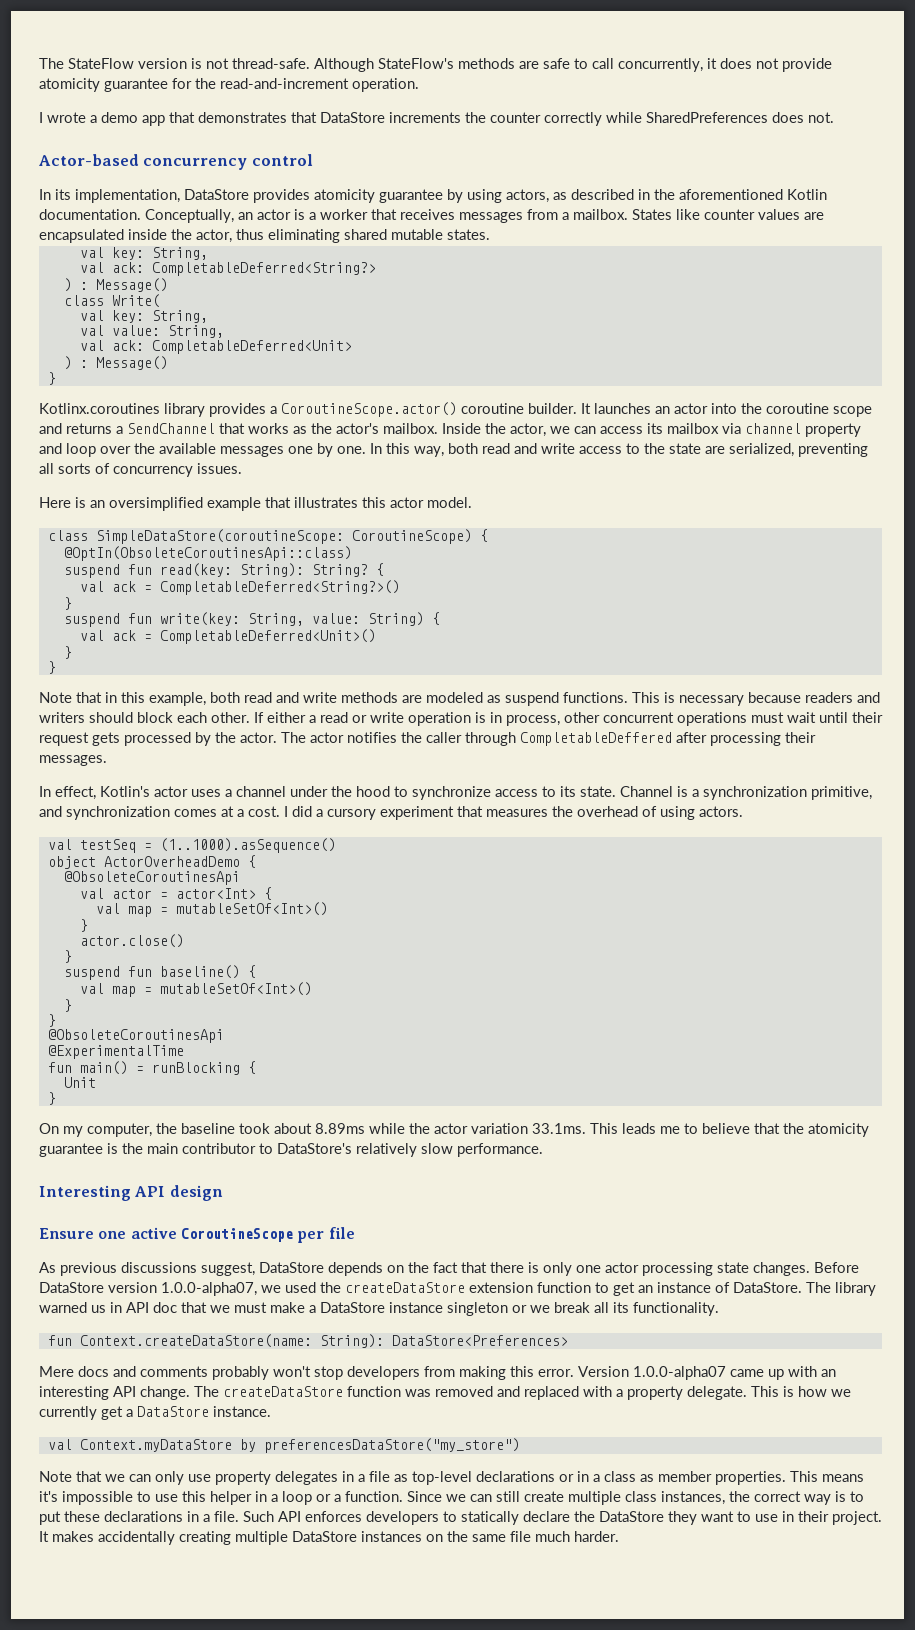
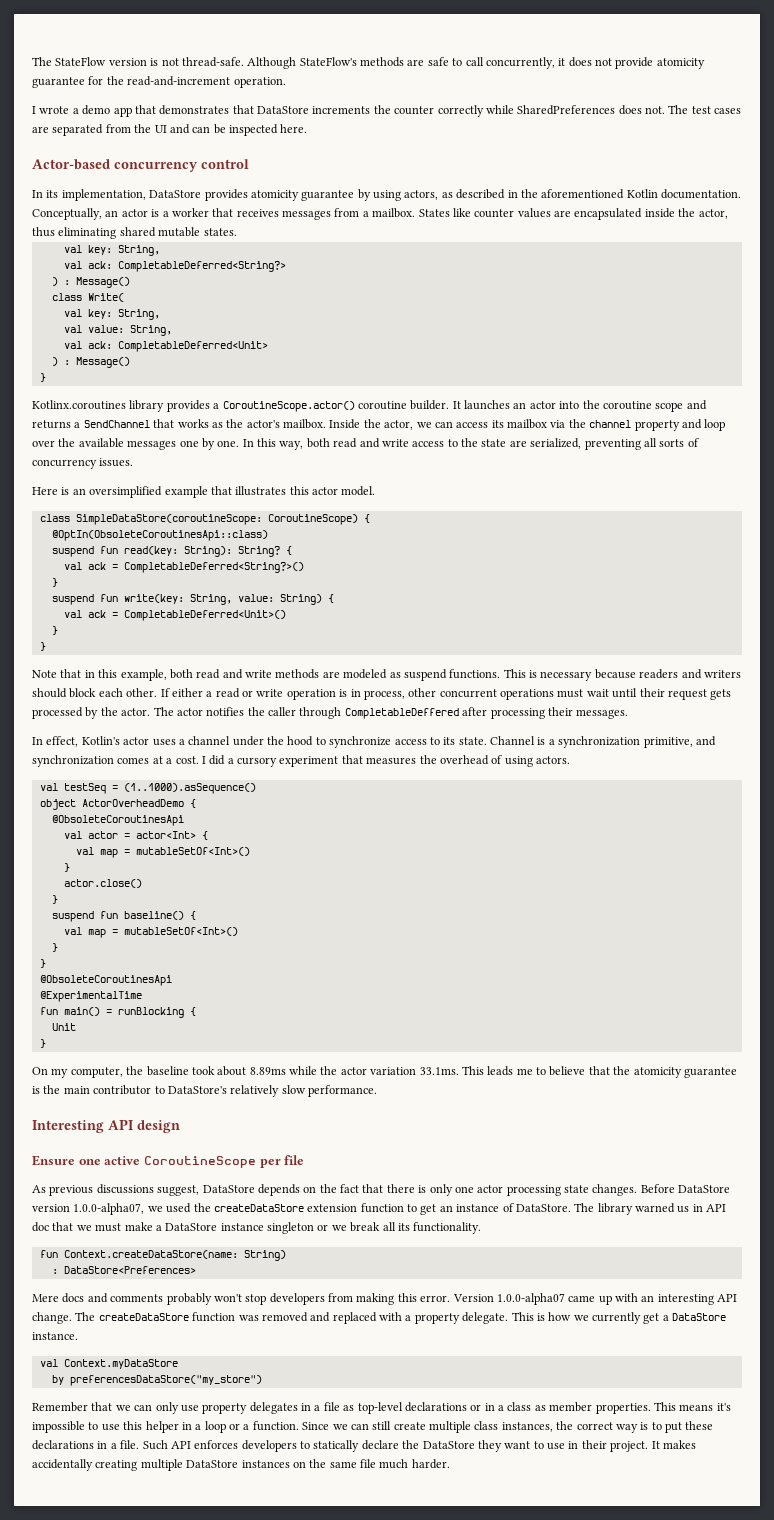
+ The test cases are separated from the UI and can be inspected here.
- Inside the actor, we can access its mailbox via channel property and loop over the available messages one by one.
+ Inside the actor, we can access its mailbox via the channel property and loop over the available messages one by one.
- fun Context.createDataStore(name: String): DataStore<Preferences>
+ fun Context.createDataStore(name: String)
+ : DataStore<Preferences>
- val Context.myDataStore by preferencesDataStore("my_store")
+ val Context.myDataStore
+ by preferencesDataStore("my_store")
- Note that we can only use property delegates in a file as top-level declarations or in a class as member properties.
+ Remember that we can only use property delegates in a file as top-level declarations or in a class as member properties.

